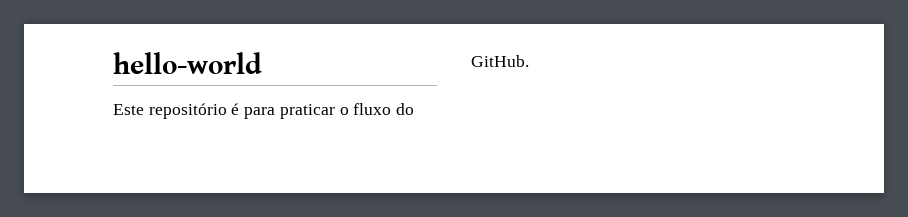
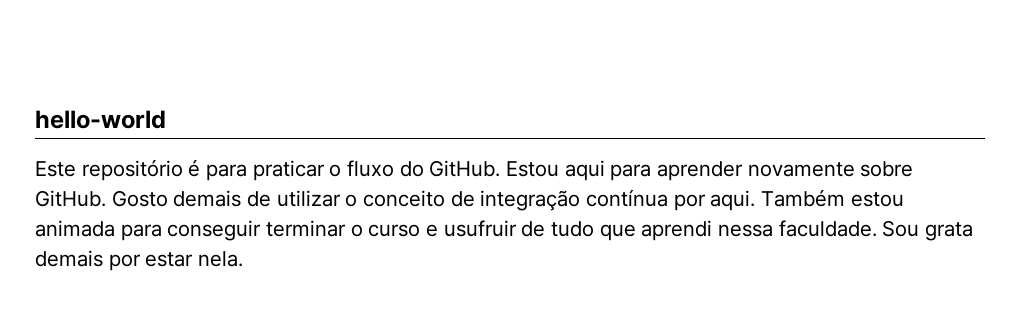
+ Estou aqui para aprender novamente sobre GitHub. Gosto demais de utilizar o conceito de integração contínua por aqui. Também estou animada para conseguir terminar o curso e usufruir de tudo que aprendi nessa faculdade. Sou grata demais por estar nela.

